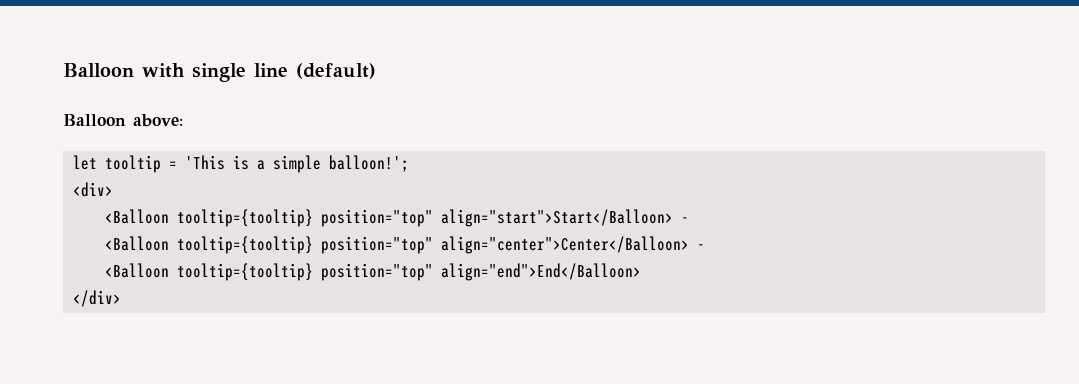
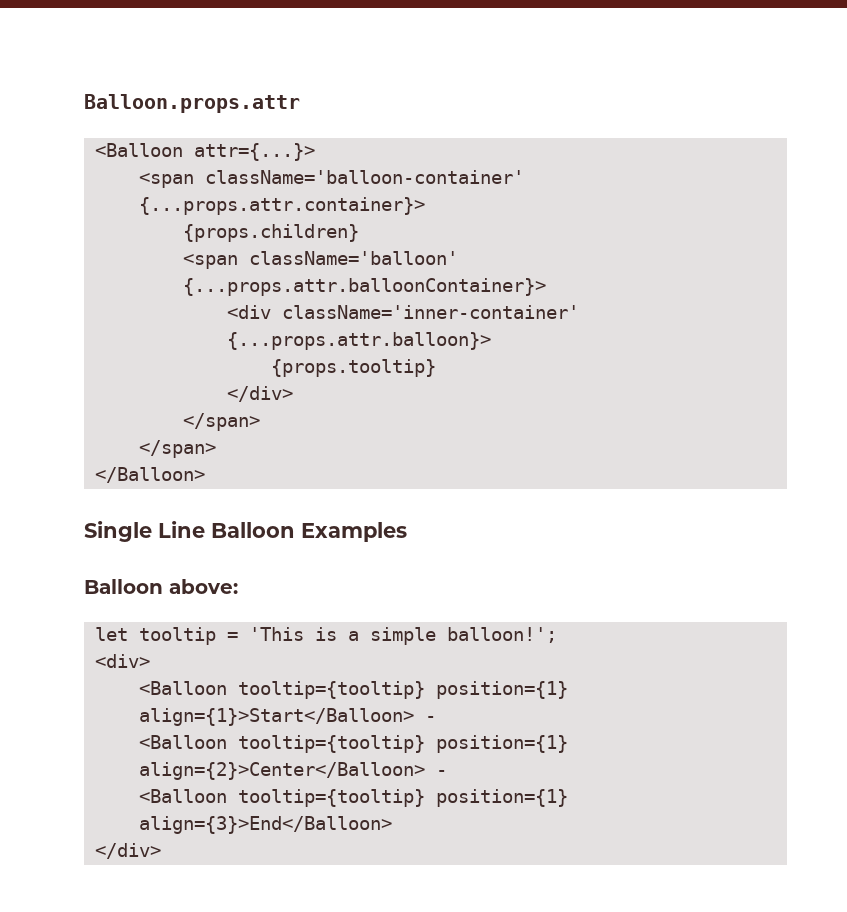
- Balloon with single line (default)
+ Balloon.props.attr
+ <Balloon attr={...}>
+ <span className='balloon-container' {...props.attr.container}>
+ {props.children}
+ <span className='balloon' {...props.attr.balloonContainer}>
+ <div className='inner-container' {...props.attr.balloon}>
+ {props.tooltip}
+ </div>
+ </span>
+ </span>
+ </Balloon>
+ Single Line Balloon Examples
- <Balloon tooltip={tooltip} position="top" align="start">Start</Balloon> -
- <Balloon tooltip={tooltip} position="top" align="center">Center</Balloon> -
- <Balloon tooltip={tooltip} position="top" align="end">End</Balloon>
+ <Balloon tooltip={tooltip} position={1} align={1}>Start</Balloon> -
+ <Balloon tooltip={tooltip} position={1} align={2}>Center</Balloon> -
+ <Balloon tooltip={tooltip} position={1} align={3}>End</Balloon>

